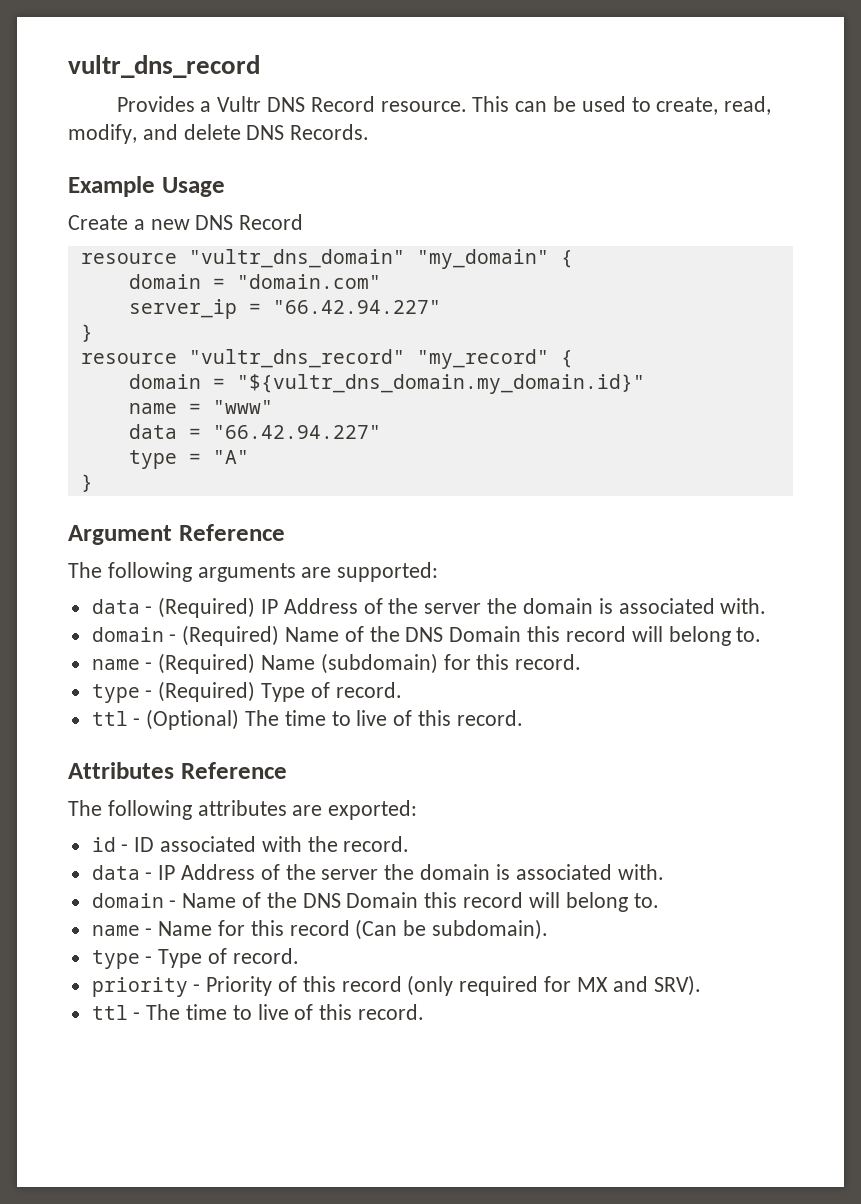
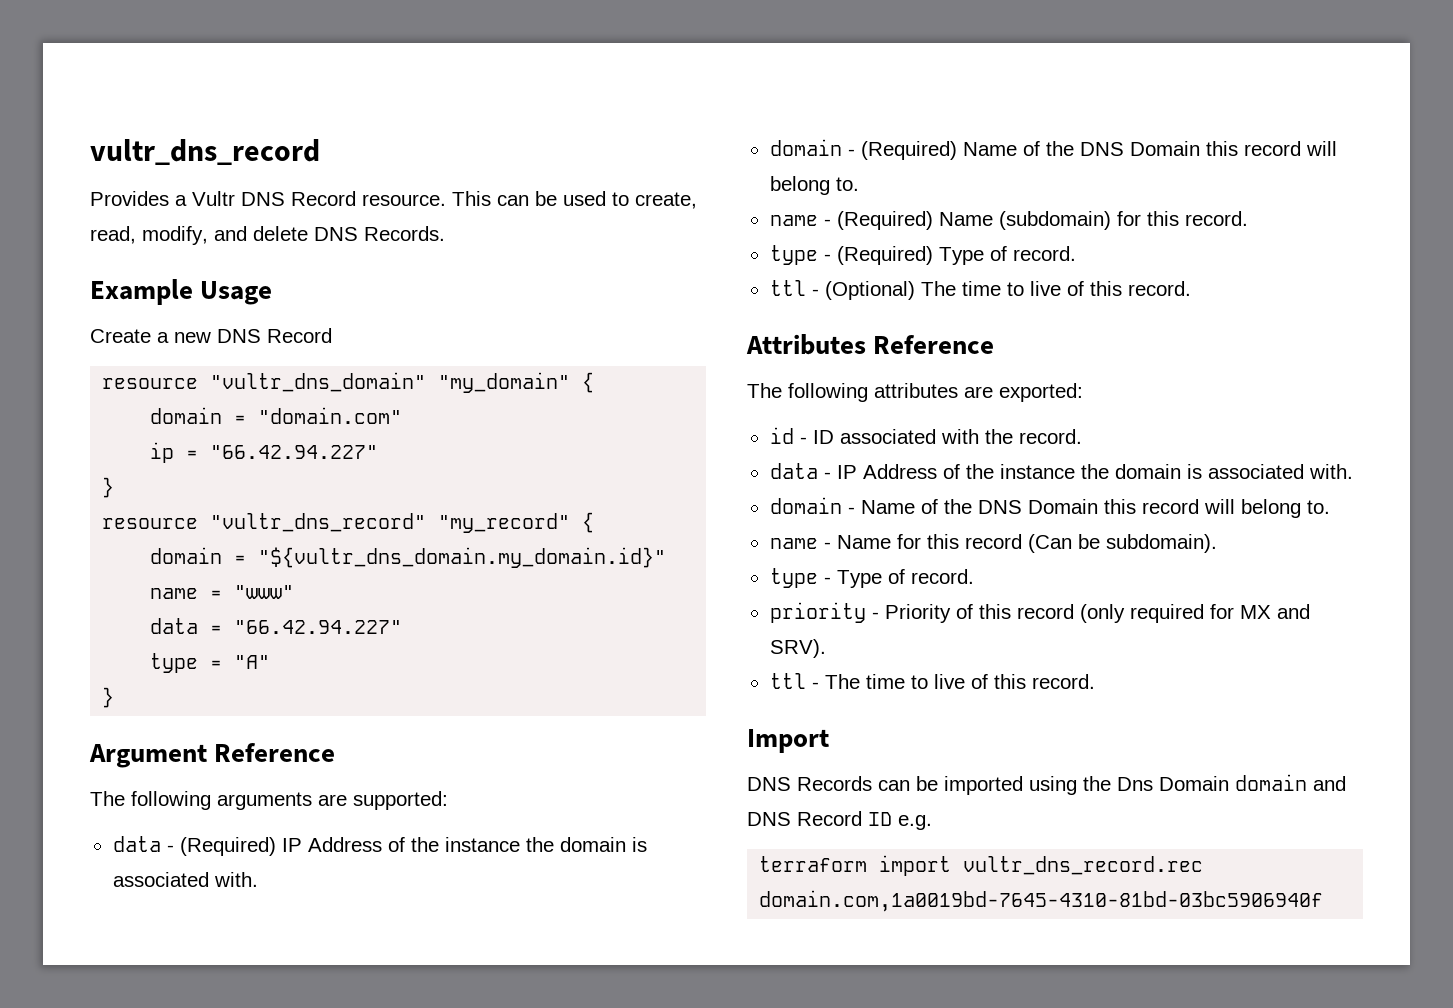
- server_ip = "66.42.94.227"
+ ip = "66.42.94.227"
- data - (Required) IP Address of the server the domain is associated with.
+ data - (Required) IP Address of the instance the domain is associated with.
- data - IP Address of the server the domain is associated with.
+ data - IP Address of the instance the domain is associated with.
+ Import
+ DNS Records can be imported using the Dns Domain domain and DNS Record ID e.g.
+ terraform import vultr_dns_record.rec domain.com,1a0019bd-7645-4310-81bd-03bc5906940f

